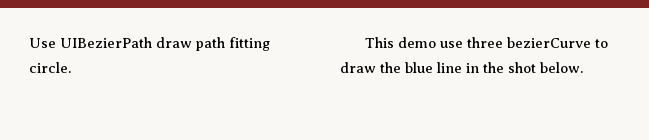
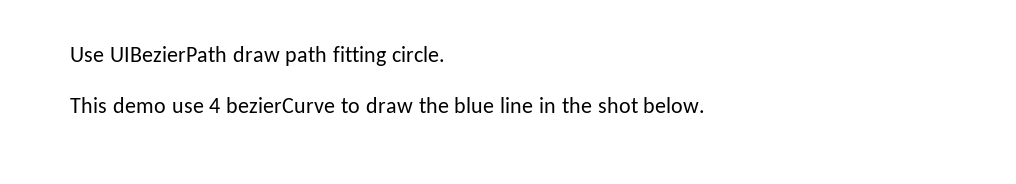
- This demo use three bezierCurve to draw the blue line in the shot below.
+ This demo use 4 bezierCurve to draw the blue line in the shot below.

